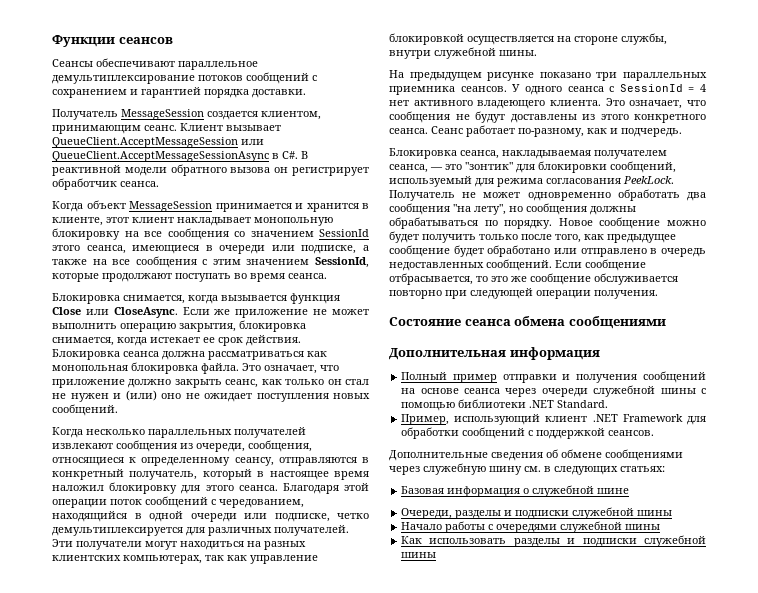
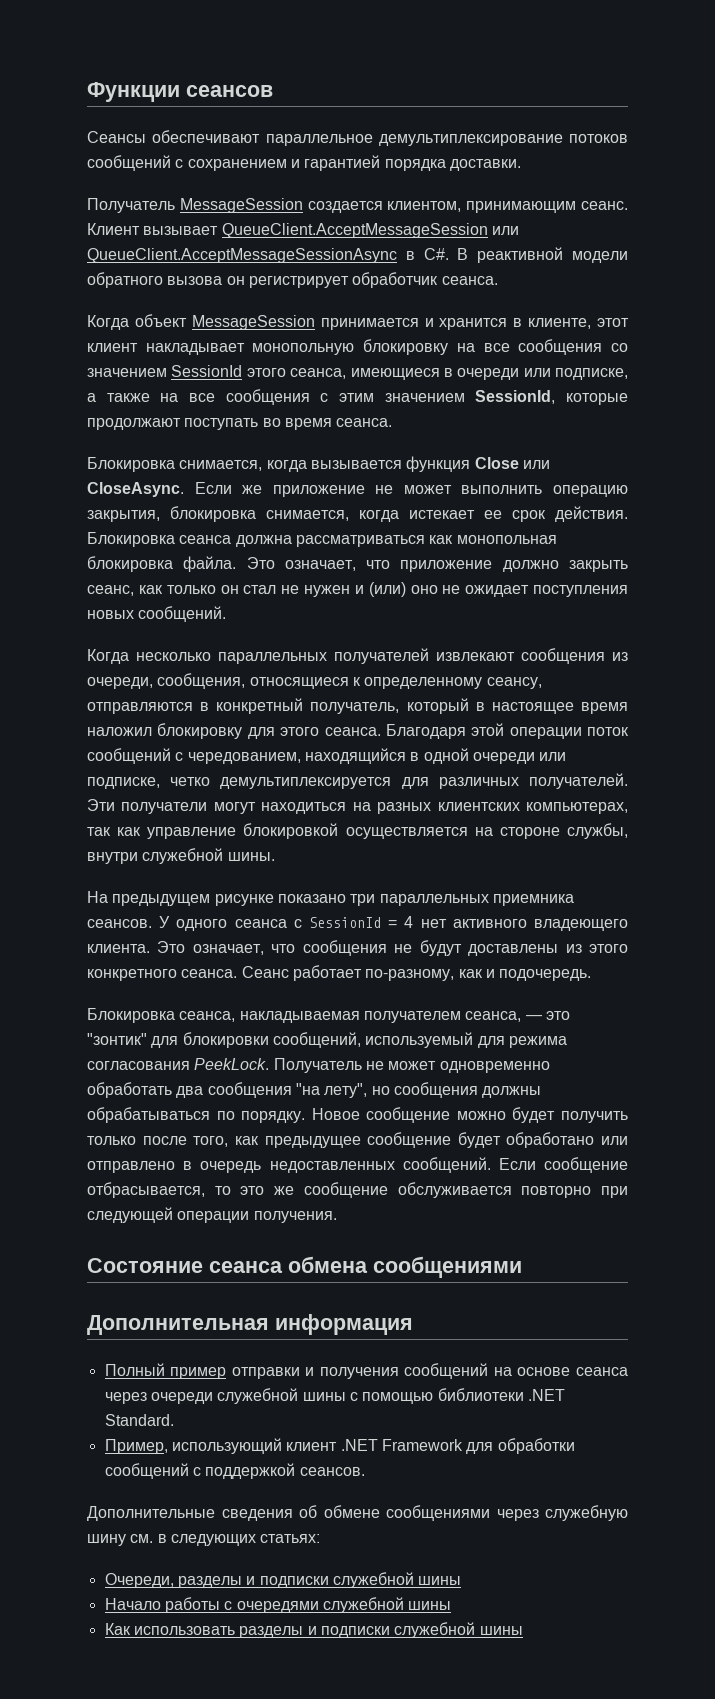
- Сеанс работает по-разному, как и подчередь.
+ Сеанс работает по-разному, как и подочередь.
- Базовая информация о служебной шине

